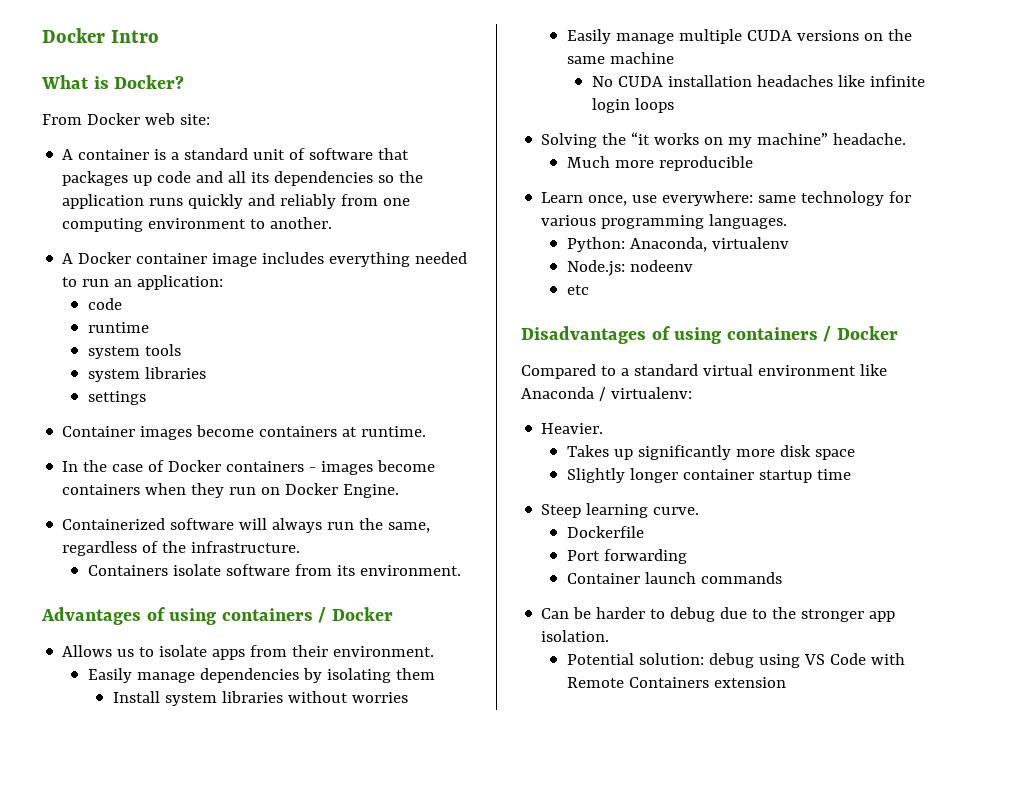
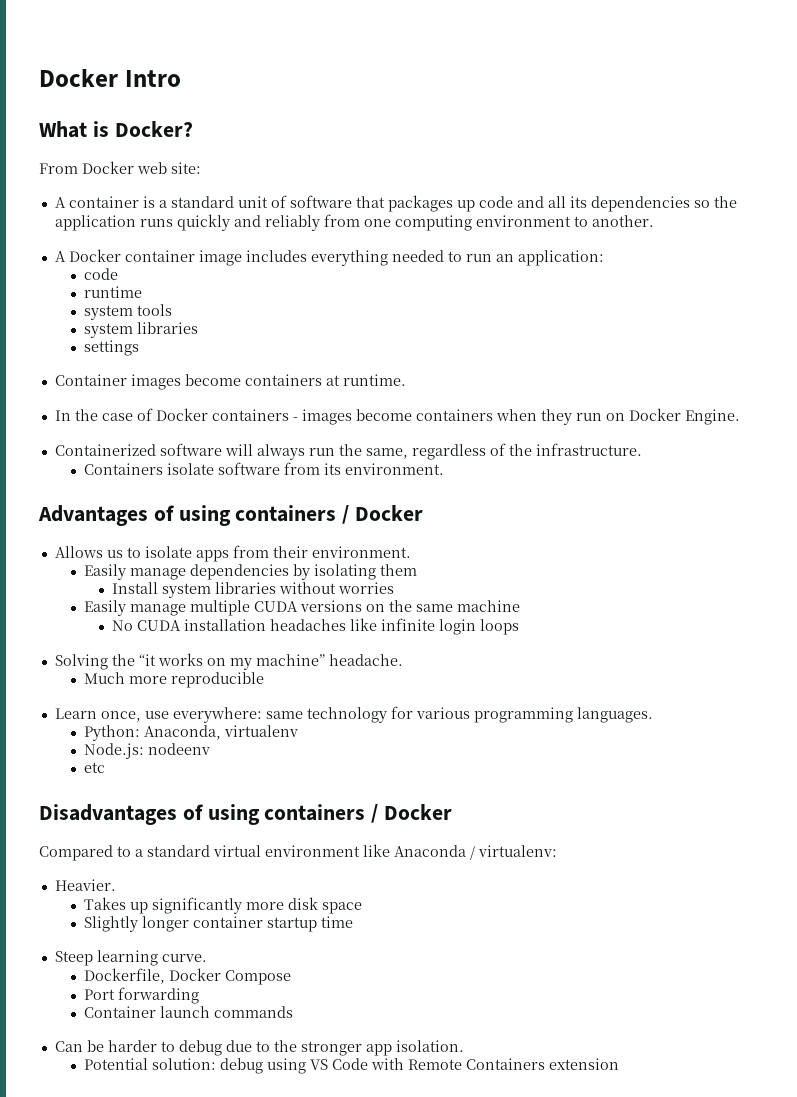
- Dockerfile
+ Dockerfile, Docker Compose

